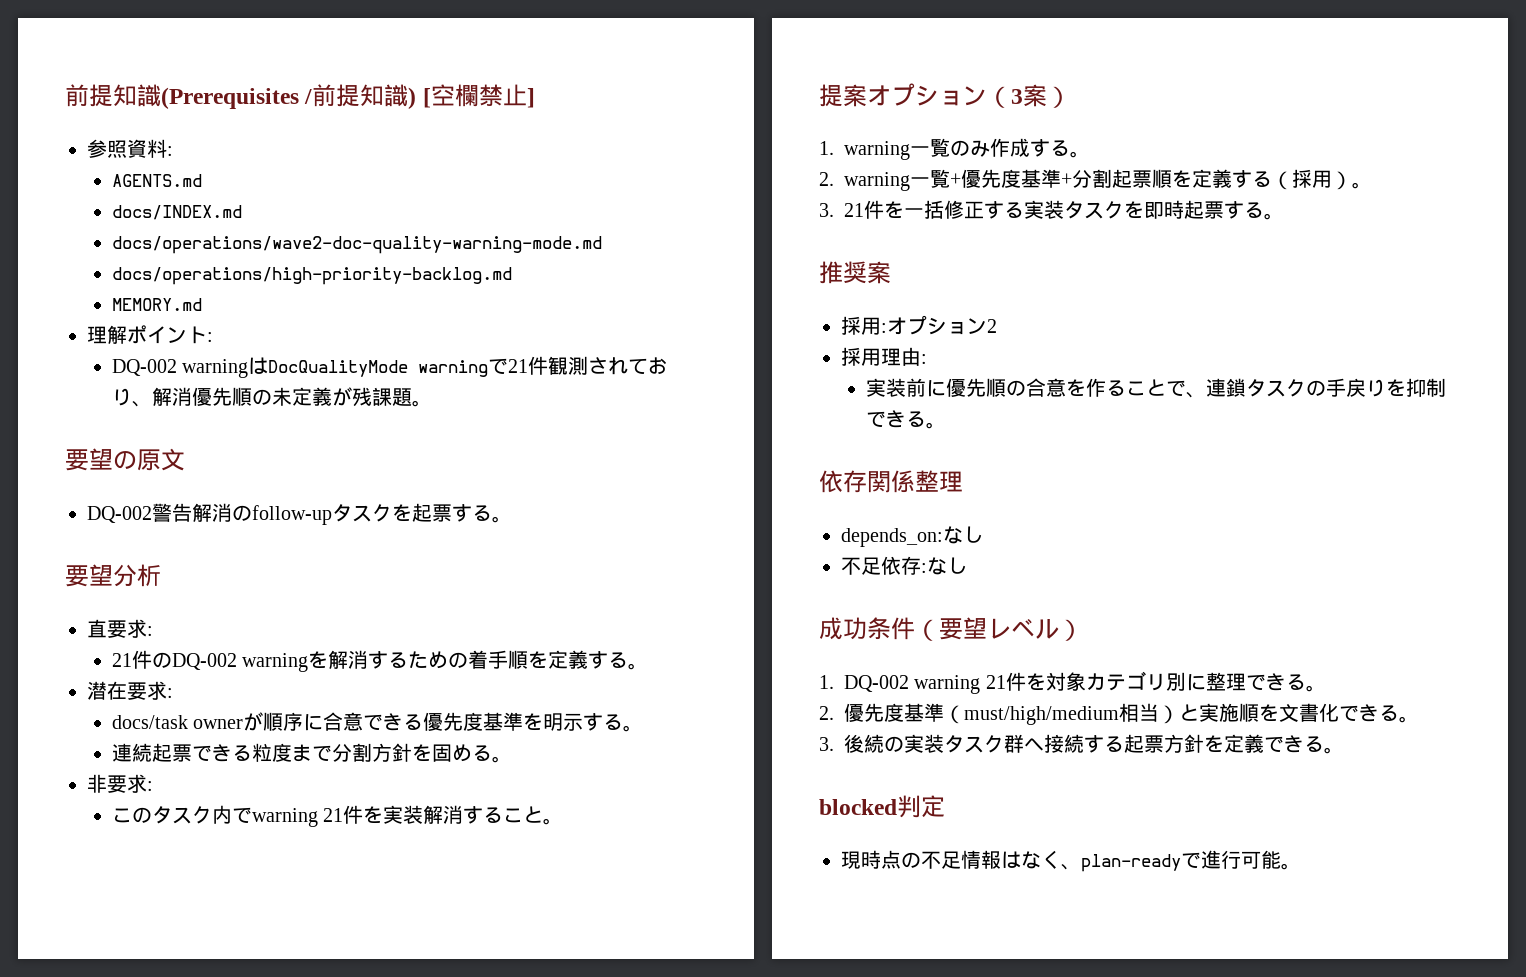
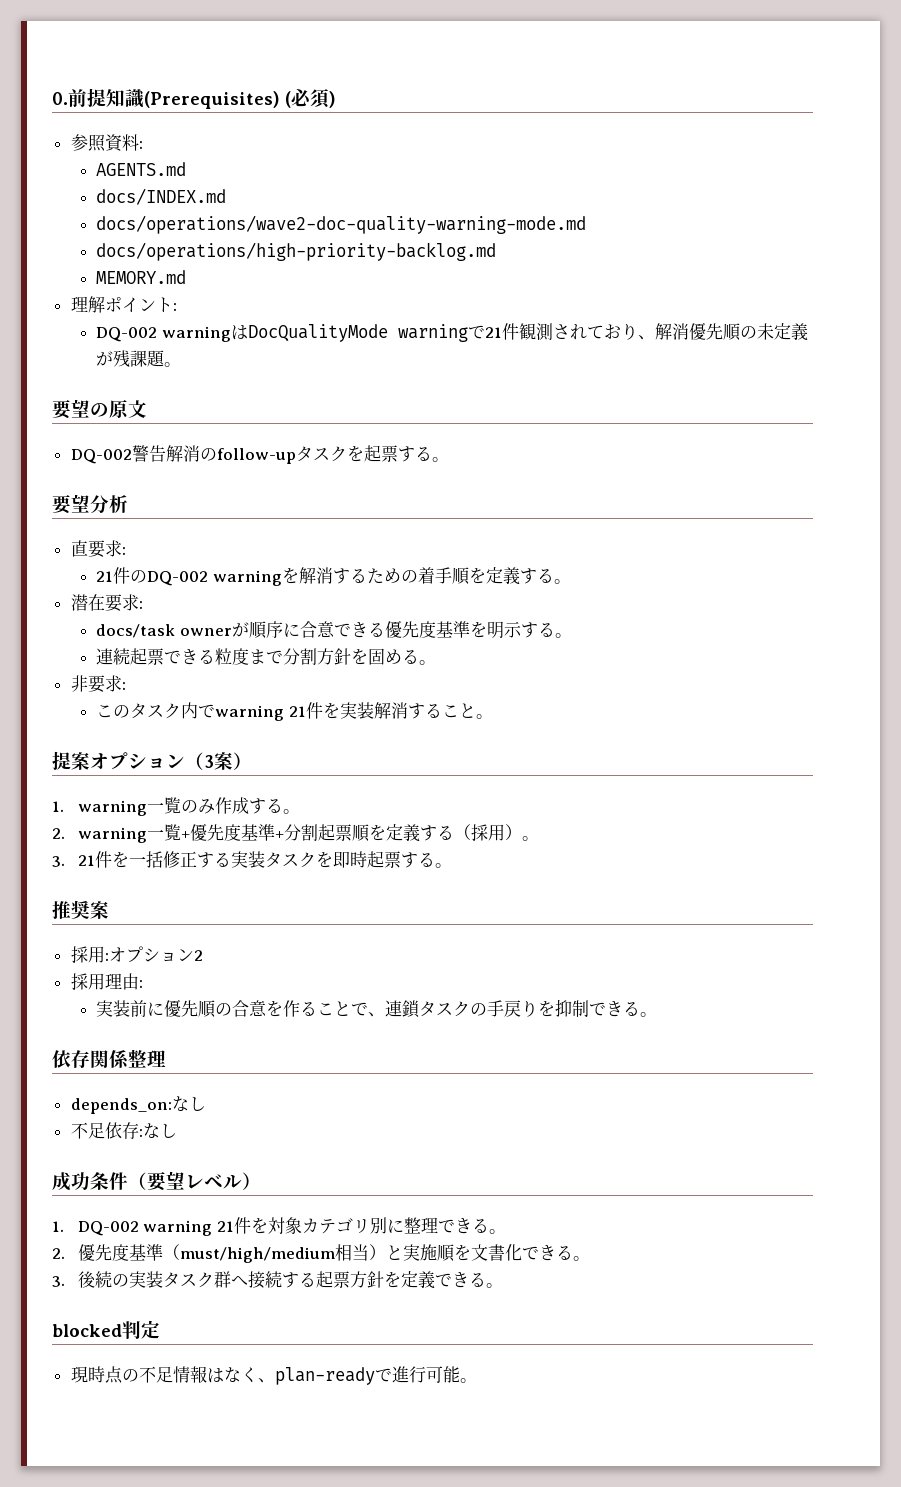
- 前提知識(Prerequisites /前提知識) [空欄禁止]
+ 0.前提知識(Prerequisites) (必須)

